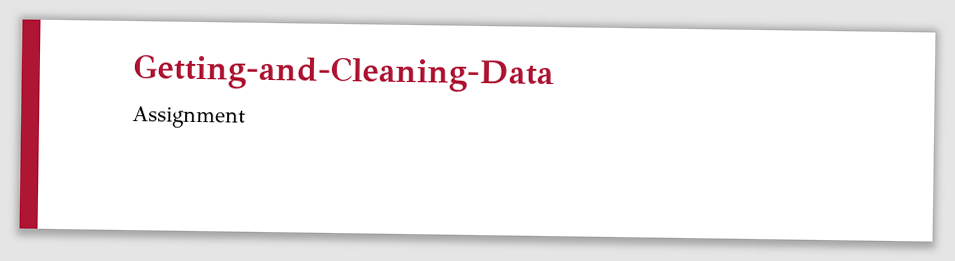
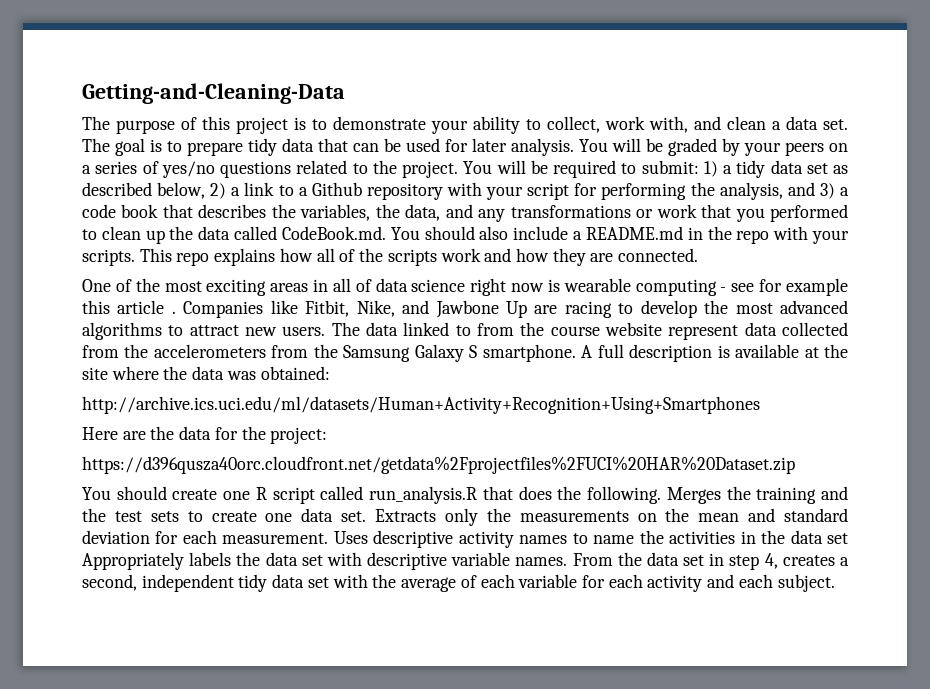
- Assignment
+ The purpose of this project is to demonstrate your ability to collect, work with, and clean a data set. The goal is to prepare tidy data that can be used for later analysis. You will be graded by your peers on a series of yes/no questions related to the project. You will be required to submit: 1) a tidy data set as described below, 2) a link to a Github repository with your script for performing the analysis, and 3) a code book that describes the variables, the data, and any transformations or work that you performed to clean up the data called CodeBook.md. You should also include a README.md in the repo with your scripts. This repo explains how all of the scripts work and how they are connected.
+ One of the most exciting areas in all of data science right now is wearable computing - see for example this article . Companies like Fitbit, Nike, and Jawbone Up are racing to develop the most advanced algorithms to attract new users. The data linked to from the course website represent data collected from the accelerometers from the Samsung Galaxy S smartphone. A full description is available at the site where the data was obtained:
+ http://archive.ics.uci.edu/ml/datasets/Human+Activity+Recognition+Using+Smartphones
+ Here are the data for the project:
+ https://d396qusza40orc.cloudfront.net/getdata%2Fprojectfiles%2FUCI%20HAR%20Dataset.zip
+ You should create one R script called run_analysis.R that does the following. Merges the training and the test sets to create one data set. Extracts only the measurements on the mean and standard deviation for each measurement. Uses descriptive activity names to name the activities in the data set Appropriately labels the data set with descriptive variable names. From the data set in step 4, creates a second, independent tidy data set with the average of each variable for each activity and each subject.

